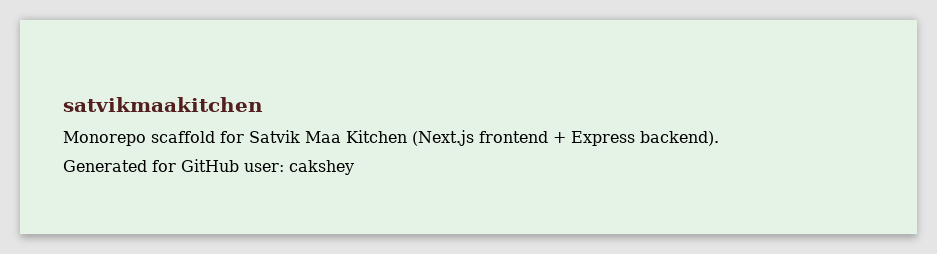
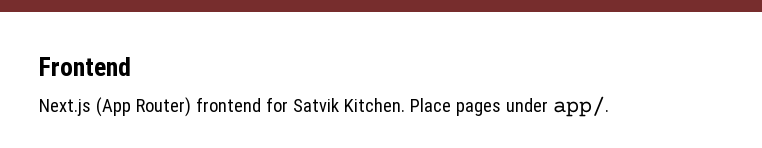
- satvikmaakitchen
- Monorepo scaffold for Satvik Maa Kitchen (Next.js frontend + Express backend).
- Generated for GitHub user: cakshey
+ Frontend
+ Next.js (App Router) frontend for Satvik Kitchen. Place pages under app/.

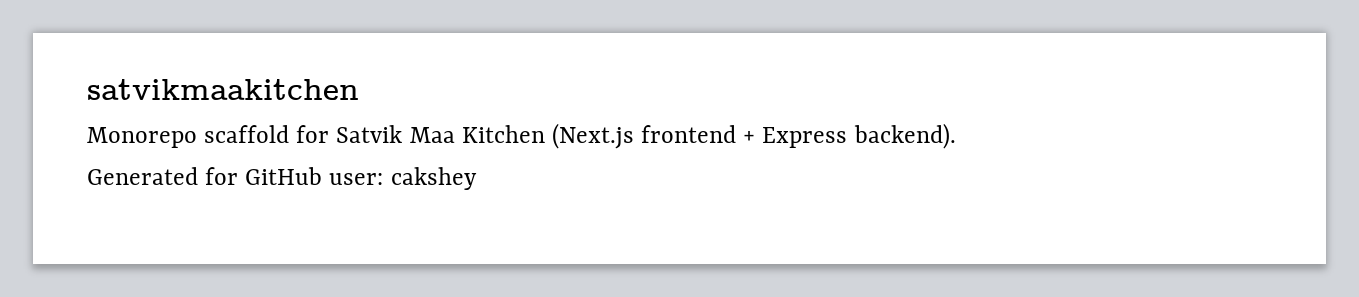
- Frontend
- Next.js (App Router) frontend for Satvik Kitchen. Place pages under app/.
+ satvikmaakitchen
+ Monorepo scaffold for Satvik Maa Kitchen (Next.js frontend + Express backend).
+ Generated for GitHub user: cakshey

